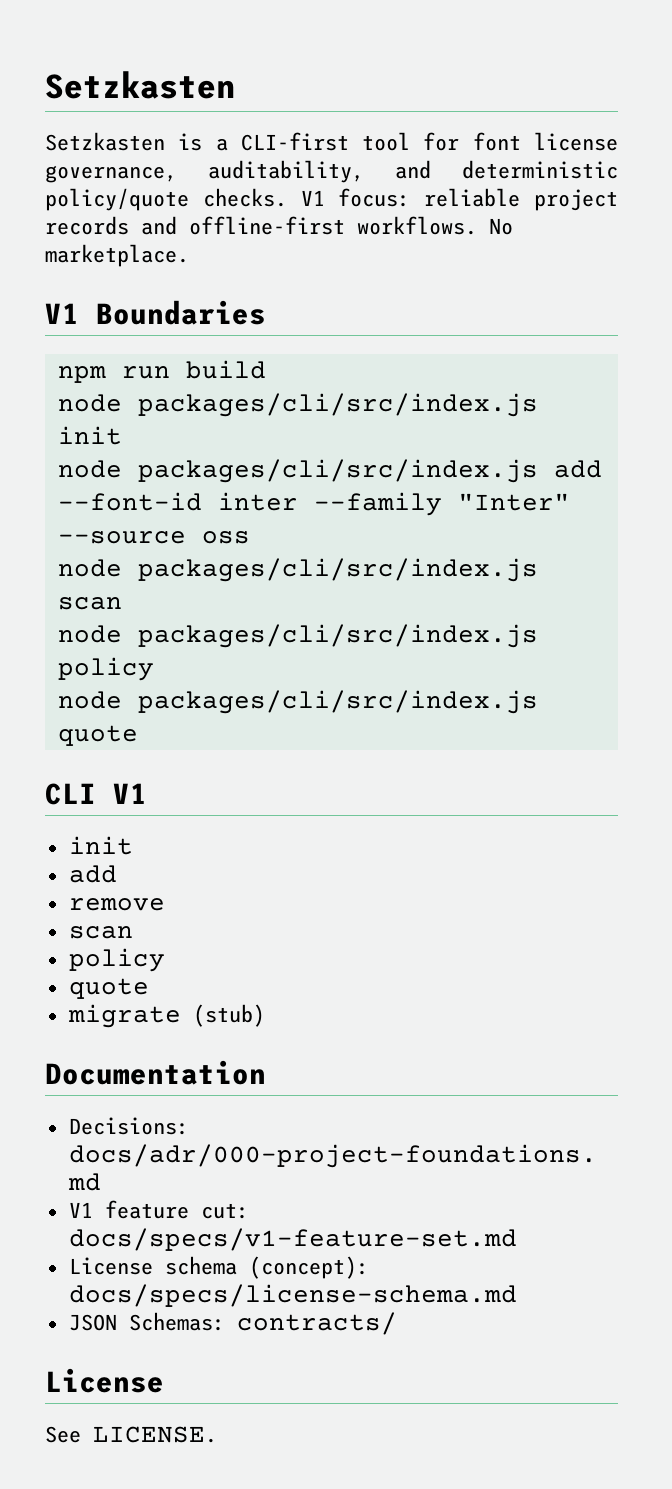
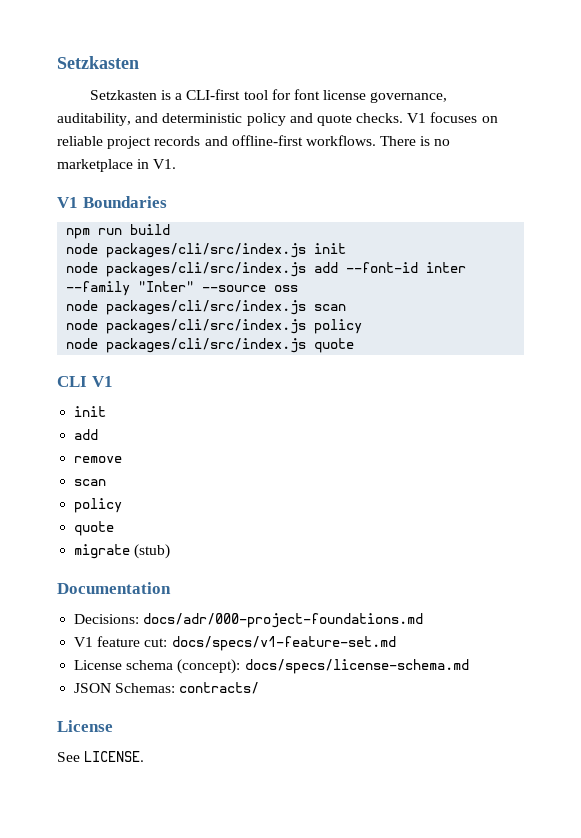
- Setzkasten is a CLI-first tool for font license governance, auditability, and deterministic policy/quote checks. V1 focus: reliable project records and offline-first workflows.
+ Setzkasten is a CLI-first tool for font license governance, auditability, and deterministic policy and quote checks. V1 focuses on reliable project records and offline-first workflows.
- No marketplace.
+ There is no marketplace in V1.

